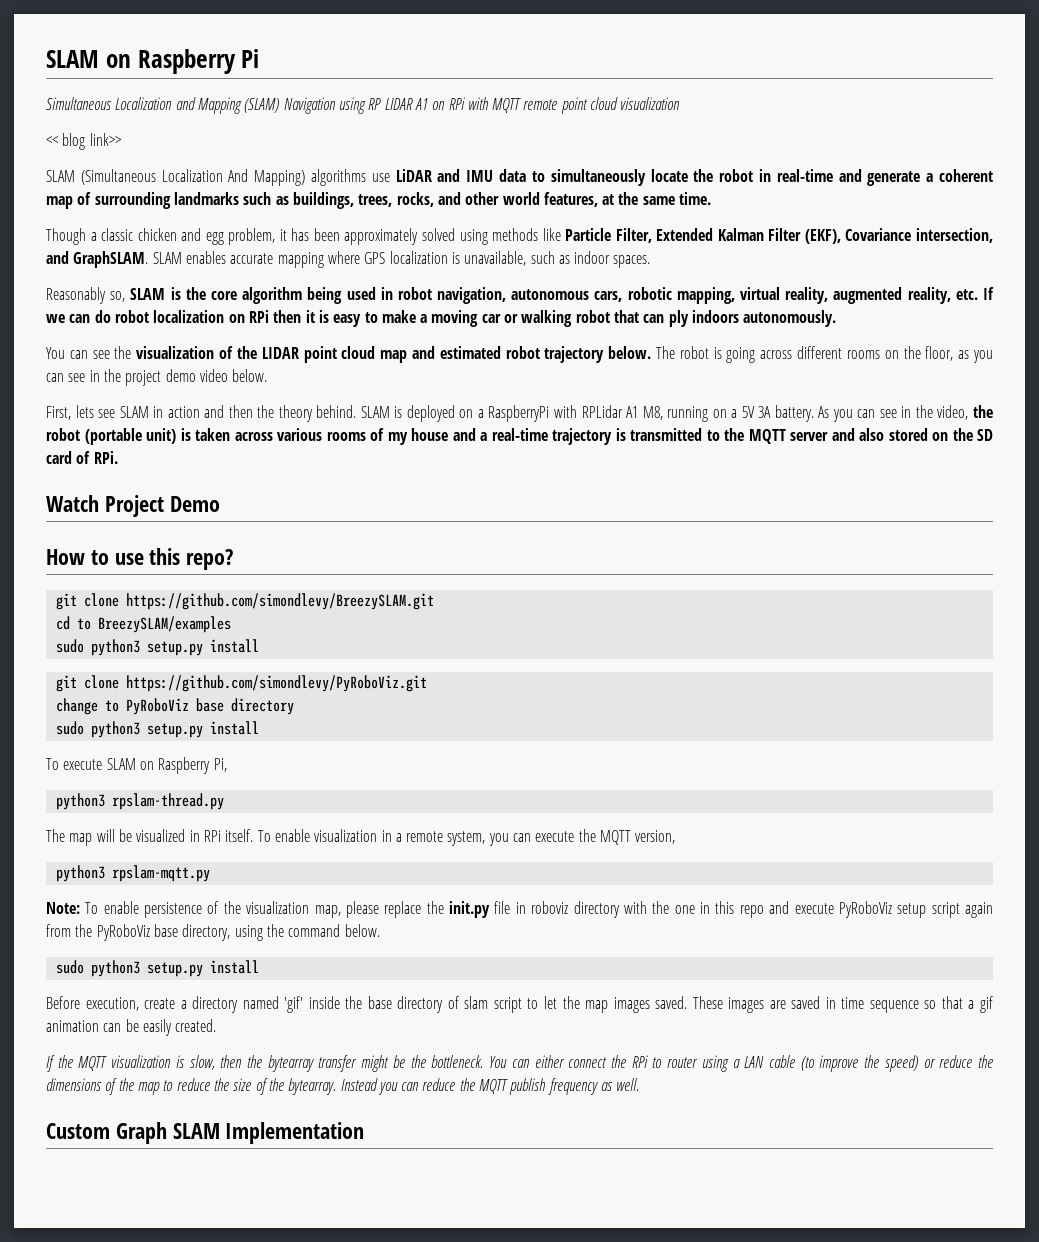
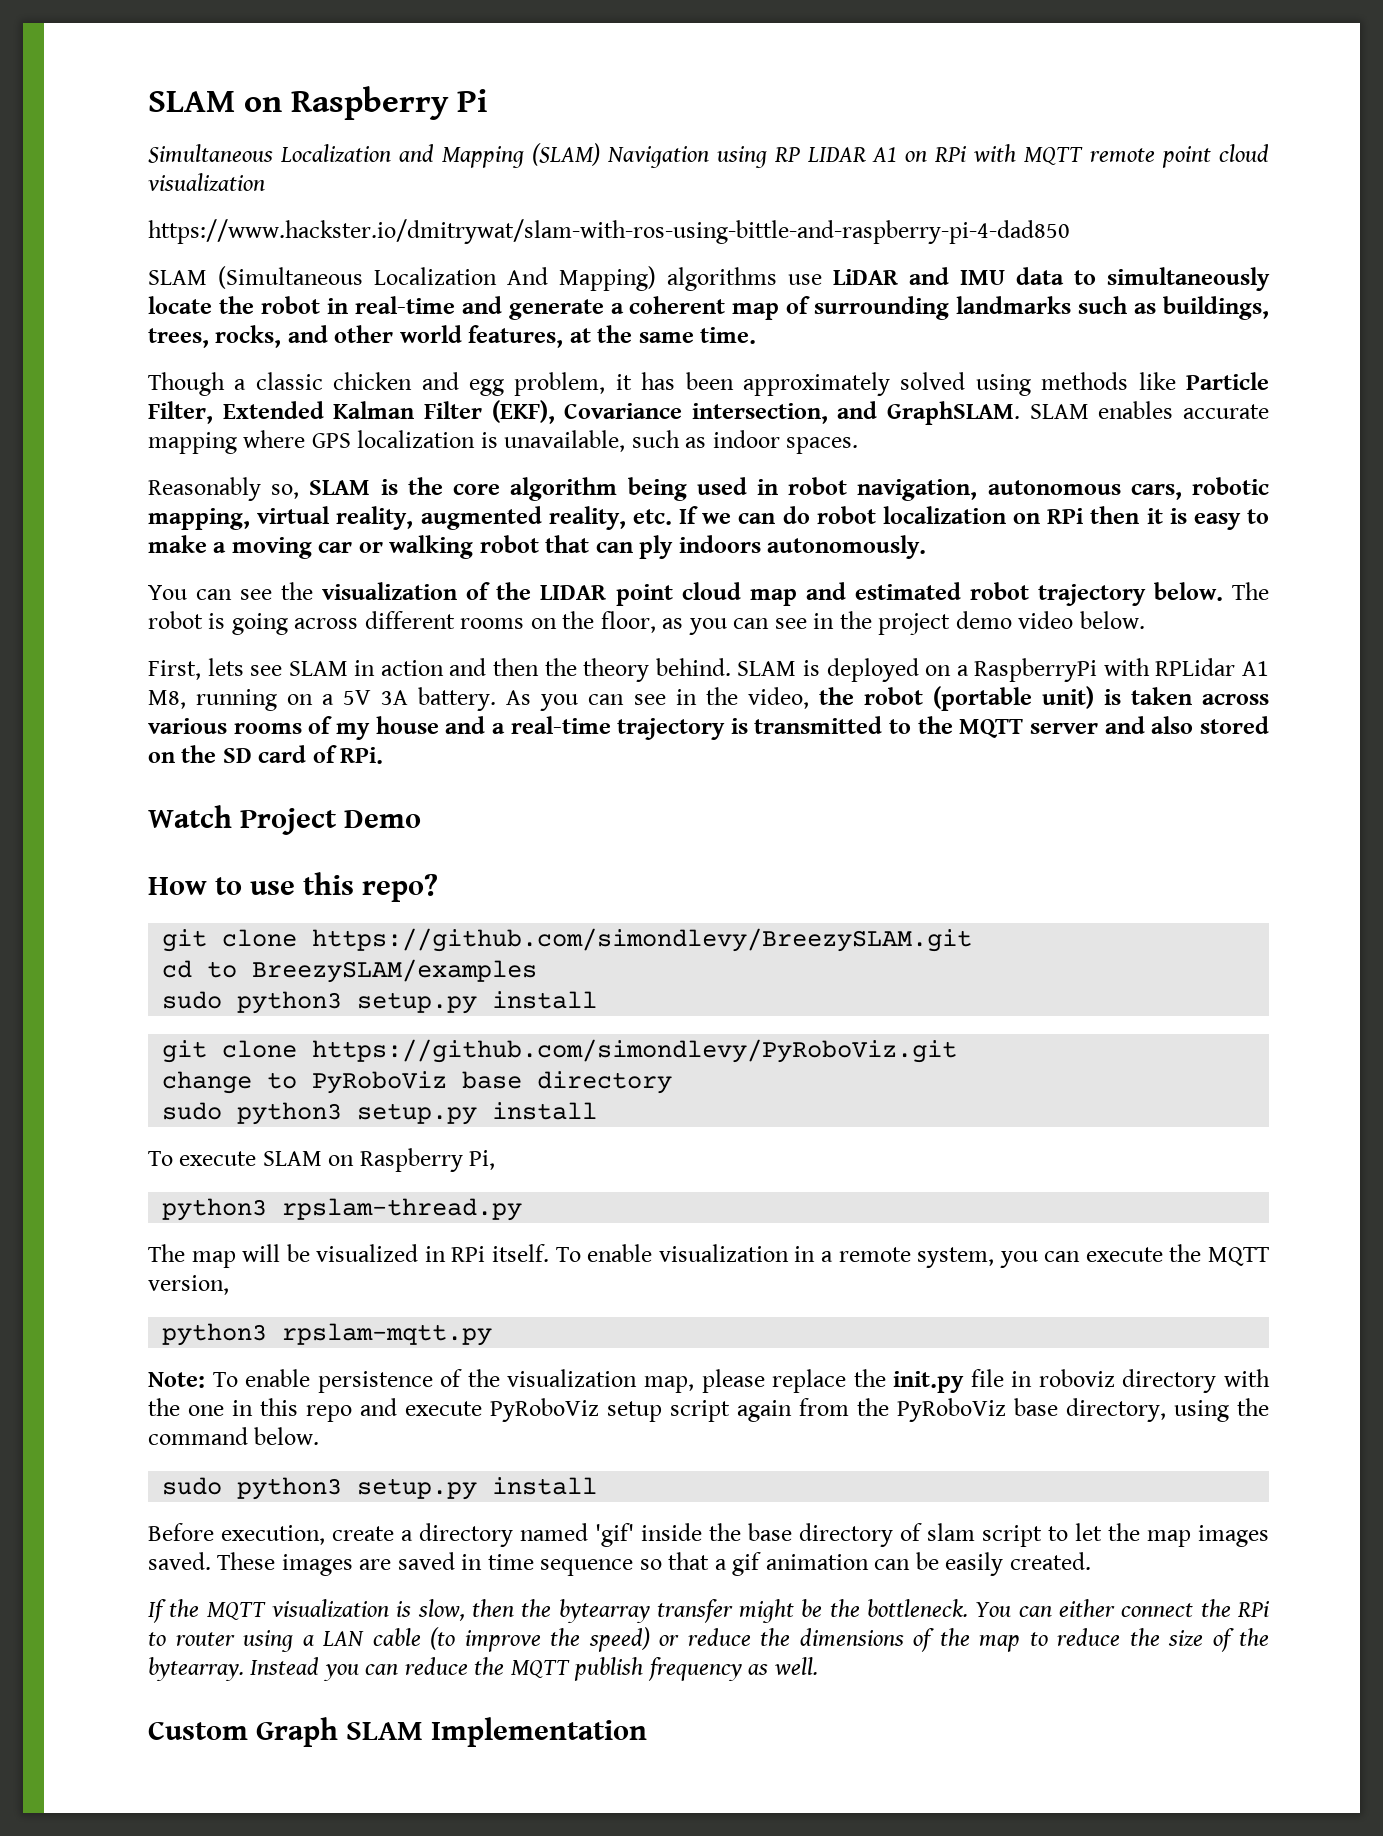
- << blog link>>
+ https://www.hackster.io/dmitrywat/slam-with-ros-using-bittle-and-raspberry-pi-4-dad850

